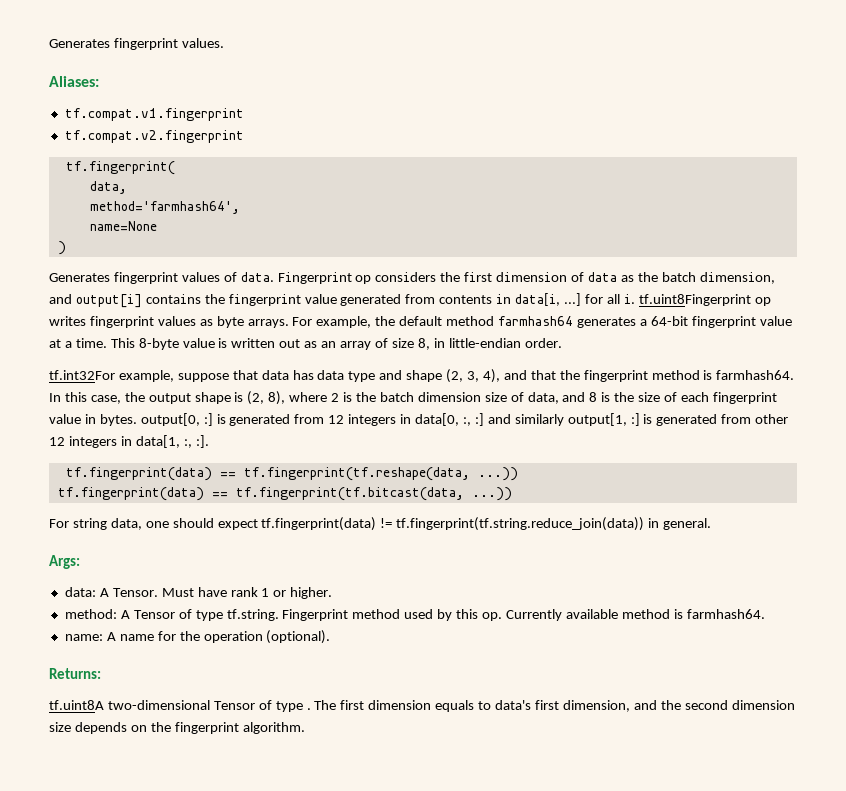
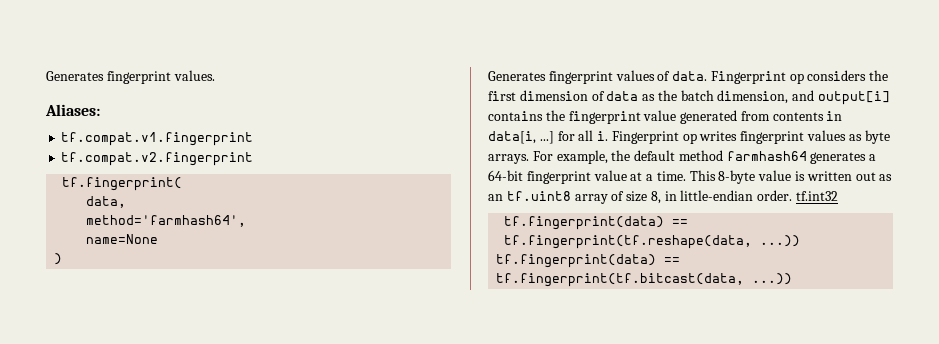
- Fingerprint op considers the first dimension of data as the batch dimension, and output[i] contains the fingerprint value generated from contents in data[i, ...] for all i. tf.uint8Fingerprint op writes fingerprint values as byte arrays.
+ Fingerprint op considers the first dimension of data as the batch dimension, and output[i] contains the fingerprint value generated from contents in data[i, ...] for all i. Fingerprint op writes fingerprint values as byte arrays.
- This 8-byte value is written out as an array of size 8, in little-endian order.
- tf.int32For example, suppose that data has data type and shape (2, 3, 4), and that the fingerprint method is farmhash64. In this case, the output shape is (2, 8), where 2 is the batch dimension size of data, and 8 is the size of each fingerprint value in bytes. output[0, :] is generated from 12 integers in data[0, :, :] and similarly output[1, :] is generated from other 12 integers in data[1, :, :].
+ This 8-byte value is written out as an tf.uint8 array of size 8, in little-endian order. tf.int32
- For string data, one should expect tf.fingerprint(data) != tf.fingerprint(tf.string.reduce_join(data)) in general.
- Args:
- data: A Tensor. Must have rank 1 or higher.
- method: A Tensor of type tf.string. Fingerprint method used by this op. Currently available method is farmhash64.
- name: A name for the operation (optional).
- Returns:
- tf.uint8A two-dimensional Tensor of type . The first dimension equals to data's first dimension, and the second dimension size depends on the fingerprint algorithm.

